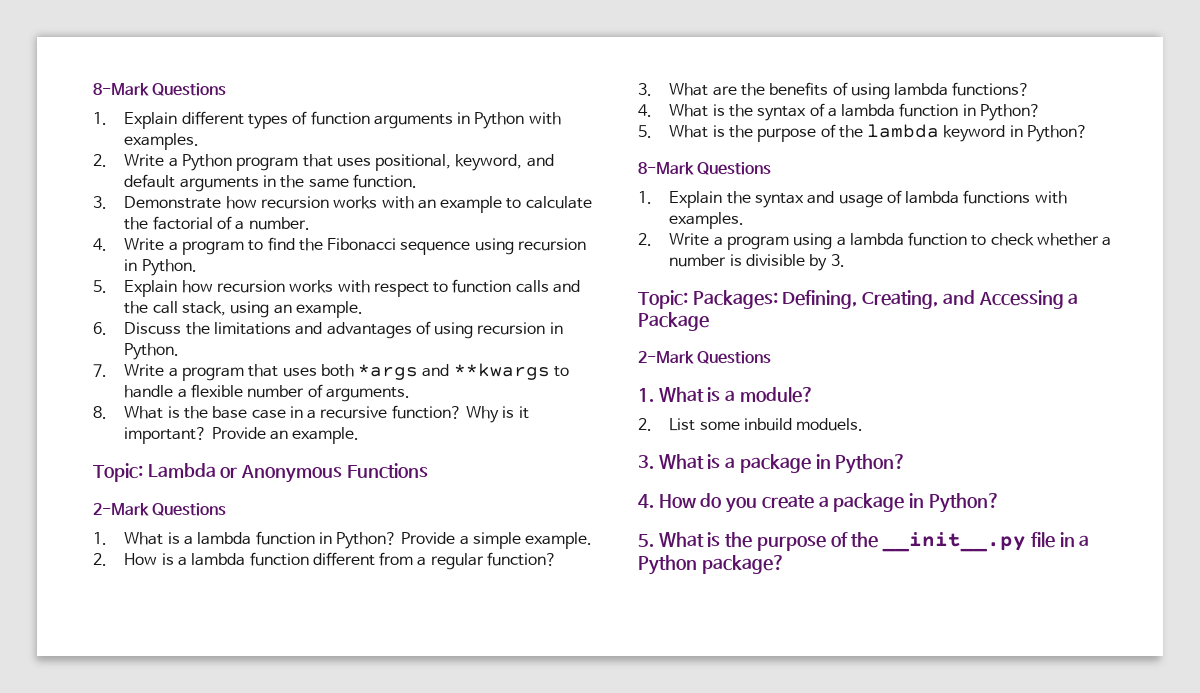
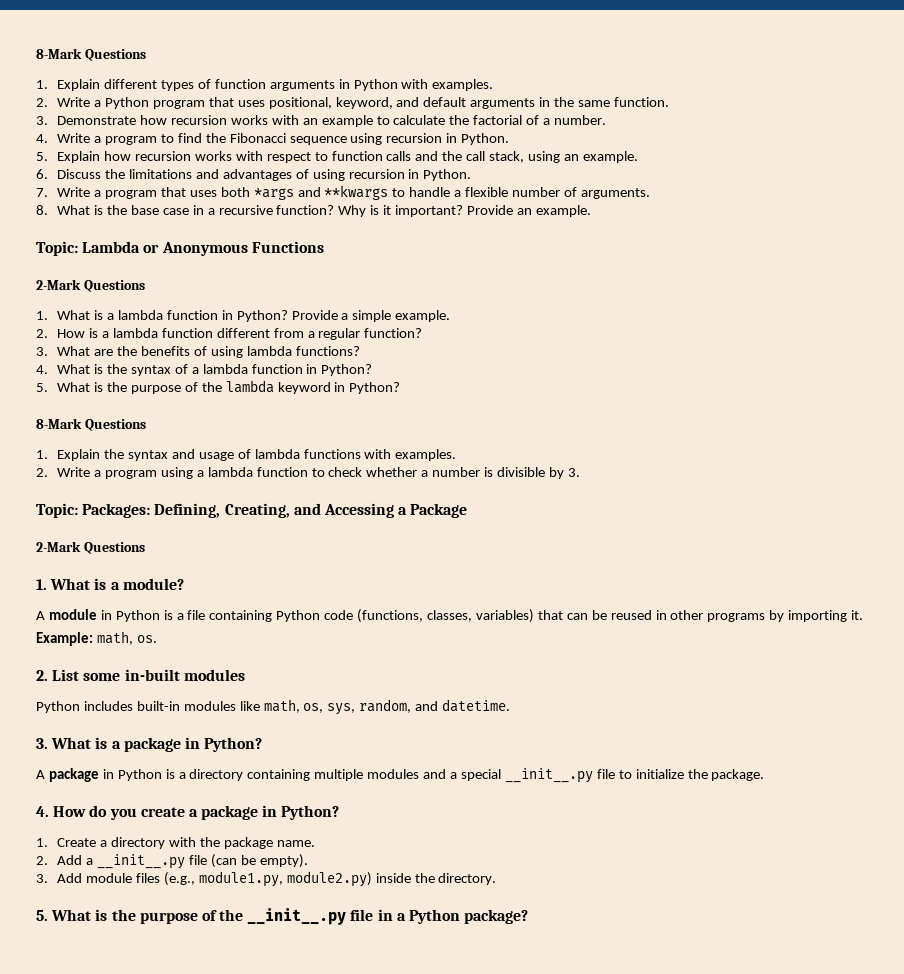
- 2. List some inbuild moduels.
+ A module in Python is a file containing Python code (functions, classes, variables) that can be reused in other programs by importing it.
+ Example: math, os.
+ 2. List some in-built modules
+ Python includes built-in modules like math, os, sys, random, and datetime.
+ A package in Python is a directory containing multiple modules and a special __init__.py file to initialize the package.
+ 1. Create a directory with the package name.
+ 2. Add a __init__.py file (can be empty).
+ 3. Add module files (e.g., module1.py, module2.py) inside the directory.

